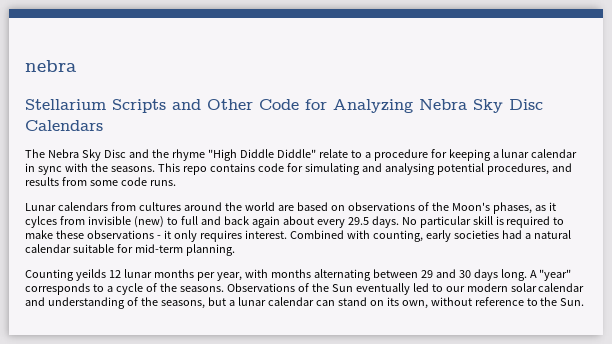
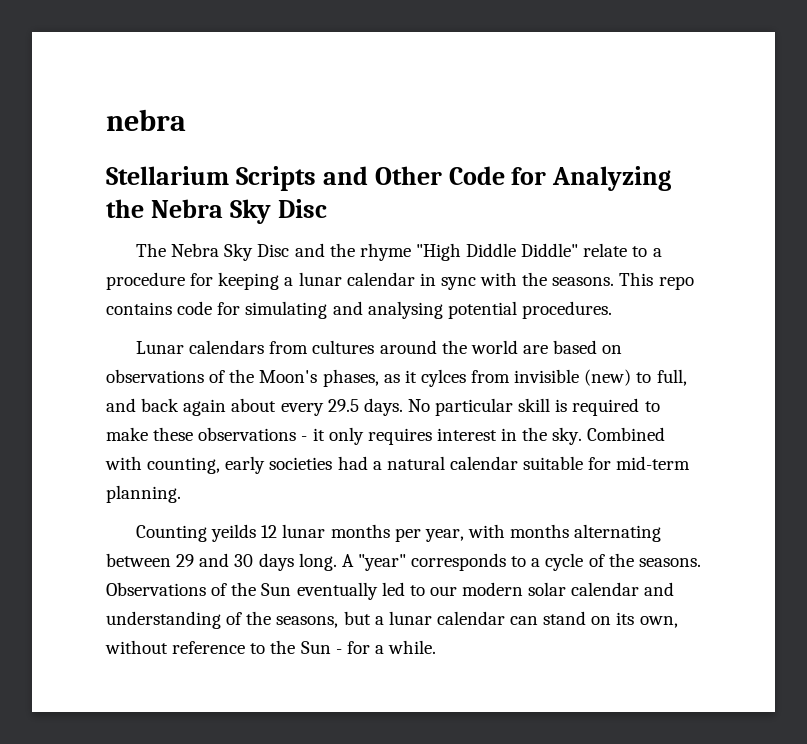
- Stellarium Scripts and Other Code for Analyzing Nebra Sky Disc Calendars
+ Stellarium Scripts and Other Code for Analyzing the Nebra Sky Disc
- This repo contains code for simulating and analysing potential procedures, and results from some code runs.
+ This repo contains code for simulating and analysing potential procedures.
- Lunar calendars from cultures around the world are based on observations of the Moon's phases, as it cylces from invisible (new) to full and back again about every 29.5 days.
+ Lunar calendars from cultures around the world are based on observations of the Moon's phases, as it cylces from invisible (new) to full, and back again about every 29.5 days.
- No particular skill is required to make these observations - it only requires interest.
+ No particular skill is required to make these observations - it only requires interest in the sky.
- Observations of the Sun eventually led to our modern solar calendar and understanding of the seasons, but a lunar calendar can stand on its own, without reference to the Sun.
+ Observations of the Sun eventually led to our modern solar calendar and understanding of the seasons, but a lunar calendar can stand on its own, without reference to the Sun - for a while.

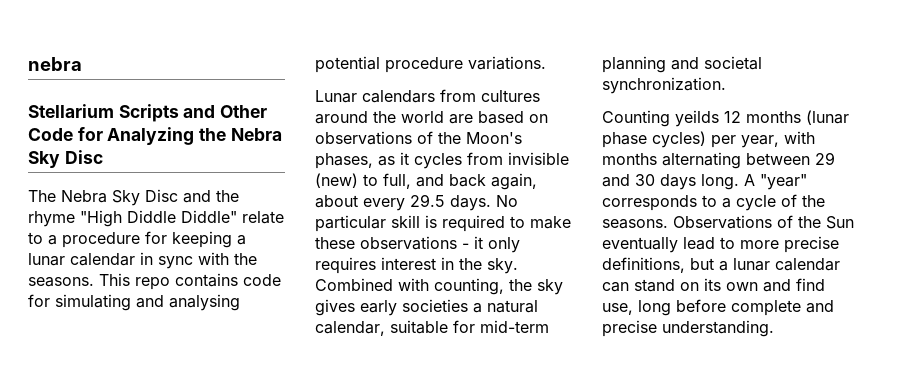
- This repo contains code for simulating and analysing potential procedures.
+ This repo contains code for simulating and analysing potential procedure variations.
- Lunar calendars from cultures around the world are based on observations of the Moon's phases, as it cylces from invisible (new) to full, and back again about every 29.5 days.
+ Lunar calendars from cultures around the world are based on observations of the Moon's phases, as it cycles from invisible (new) to full, and back again, about every 29.5 days.
- Combined with counting, early societies had a natural calendar suitable for mid-term planning.
+ Combined with counting, the sky gives early societies a natural calendar, suitable for mid-term planning and societal synchronization.
- Counting yeilds 12 lunar months per year, with months alternating between 29 and 30 days long.
+ Counting yeilds 12 months (lunar phase cycles) per year, with months alternating between 29 and 30 days long.
- Observations of the Sun eventually led to our modern solar calendar and understanding of the seasons, but a lunar calendar can stand on its own, without reference to the Sun - for a while.
+ Observations of the Sun eventually lead to more precise definitions, but a lunar calendar can stand on its own and find use, long before complete and precise understanding.

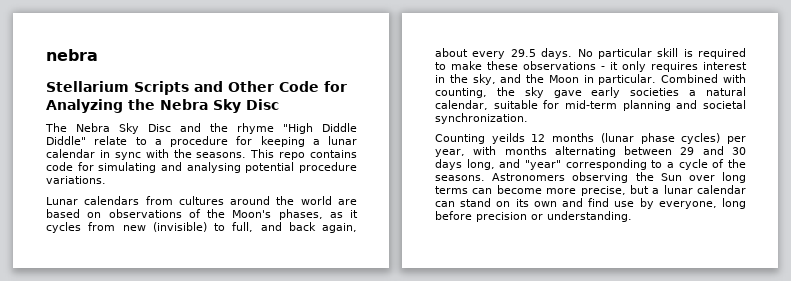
- Lunar calendars from cultures around the world are based on observations of the Moon's phases, as it cycles from invisible (new) to full, and back again, about every 29.5 days.
+ Lunar calendars from cultures around the world are based on observations of the Moon's phases, as it cycles from new (invisible) to full, and back again, about every 29.5 days.
- No particular skill is required to make these observations - it only requires interest in the sky.
+ No particular skill is required to make these observations - it only requires interest in the sky, and the Moon in particular.
- Combined with counting, the sky gives early societies a natural calendar, suitable for mid-term planning and societal synchronization.
+ Combined with counting, the sky gave early societies a natural calendar, suitable for mid-term planning and societal synchronization.
- Counting yeilds 12 months (lunar phase cycles) per year, with months alternating between 29 and 30 days long. A "year" corresponds to a cycle of the seasons.
+ Counting yeilds 12 months (lunar phase cycles) per year, with months alternating between 29 and 30 days long, and "year" corresponding to a cycle of the seasons.
- Observations of the Sun eventually lead to more precise definitions, but a lunar calendar can stand on its own and find use, long before complete and precise understanding.
+ Astronomers observing the Sun over long terms can become more precise, but a lunar calendar can stand on its own and find use by everyone, long before precision or understanding.

